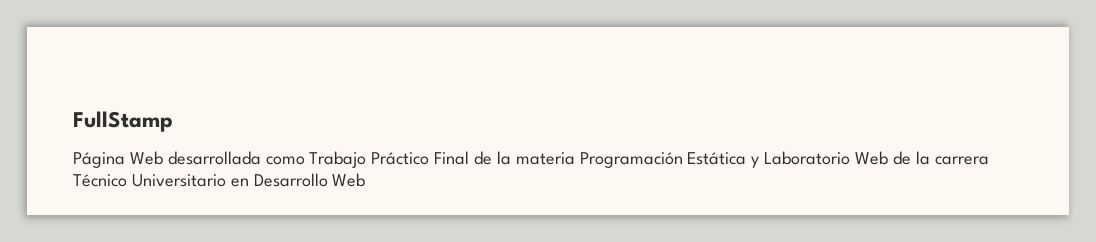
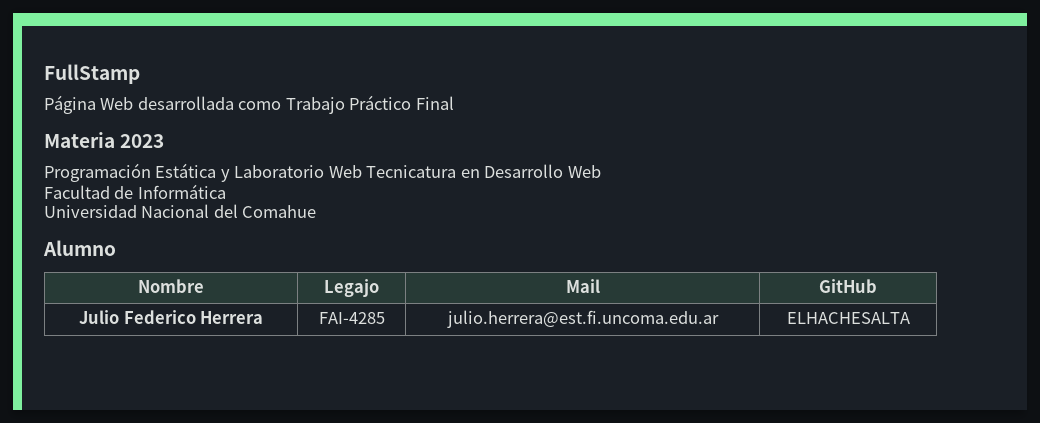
- Página Web desarrollada como Trabajo Práctico Final de la materia Programación Estática y Laboratorio Web de la carrera Técnico Universitario en Desarrollo Web
+ Página Web desarrollada como Trabajo Práctico Final
+ Materia 2023
+ Programación Estática y Laboratorio Web Tecnicatura en Desarrollo Web
+ Facultad de Informática
+ Universidad Nacional del Comahue
+ Alumno
+ Nombre | Legajo | Mail | GitHub
+ Julio Federico Herrera | FAI-4285 | julio.herrera@est.fi.uncoma.edu.ar | ELHACHESALTA

